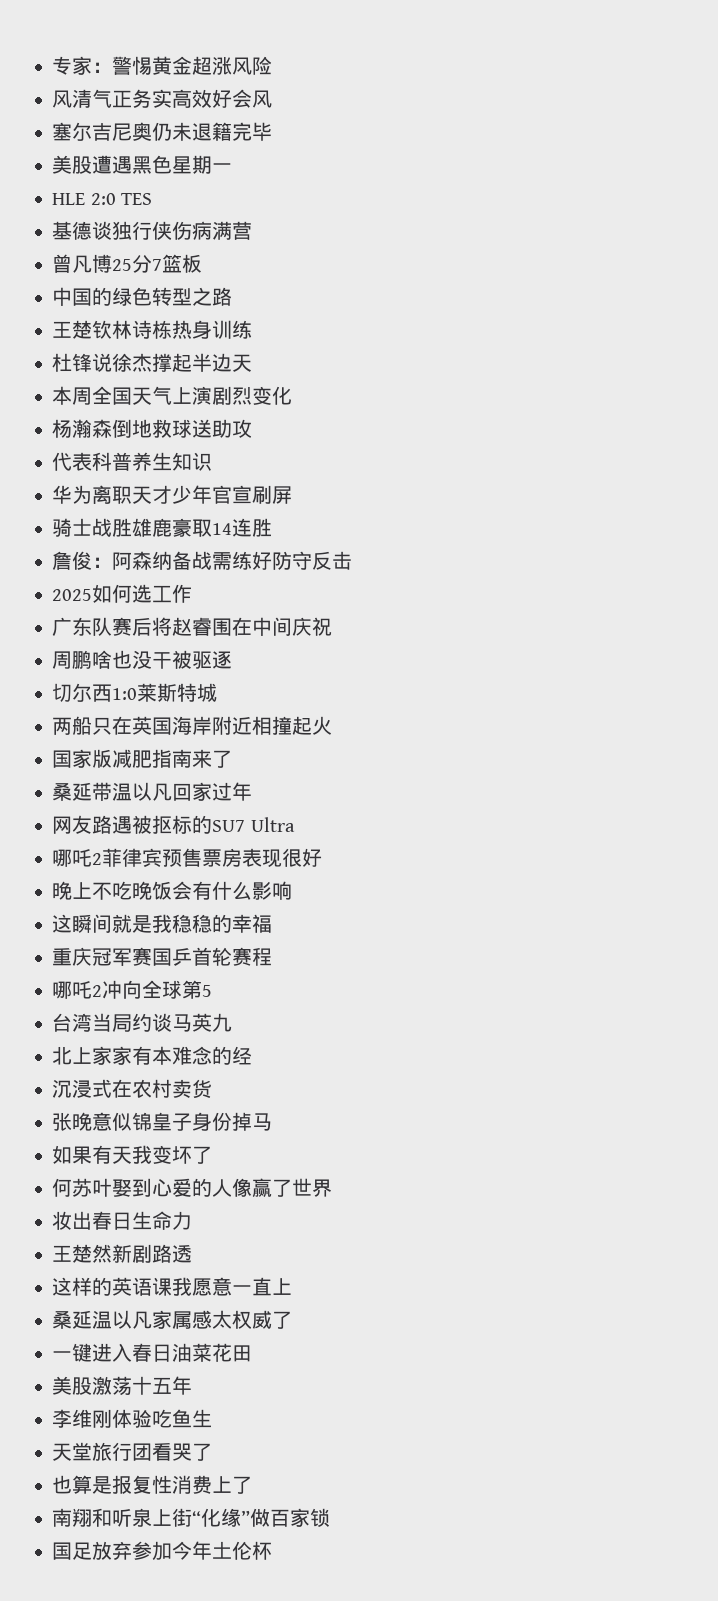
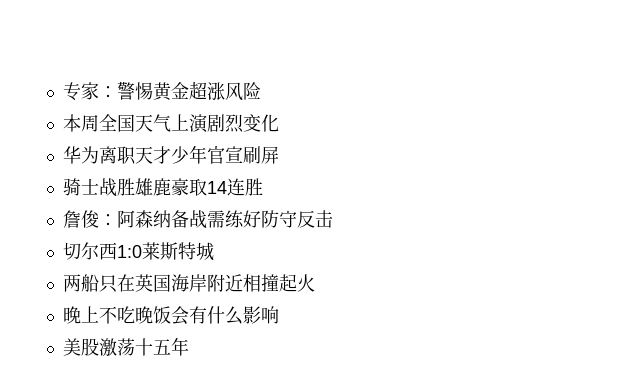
- 风清气正务实高效好会风
- 塞尔吉尼奥仍未退籍完毕
- 美股遭遇黑色星期一
- HLE 2:0 TES
- 基德谈独行侠伤病满营
- 曾凡博25分7篮板
- 中国的绿色转型之路
- 王楚钦林诗栋热身训练
- 杜锋说徐杰撑起半边天
- 杨瀚森倒地救球送助攻
- 代表科普养生知识
- 2025如何选工作
- 广东队赛后将赵睿围在中间庆祝
- 周鹏啥也没干被驱逐
- 国家版减肥指南来了
- 桑延带温以凡回家过年
- 网友路遇被抠标的SU7 Ultra
- 哪吒2菲律宾预售票房表现很好
- 这瞬间就是我稳稳的幸福
- 重庆冠军赛国乒首轮赛程
- 哪吒2冲向全球第5
- 台湾当局约谈马英九
- 北上家家有本难念的经
- 沉浸式在农村卖货
- 张晚意似锦皇子身份掉马
- 如果有天我变坏了
- 何苏叶娶到心爱的人像赢了世界
- 妆出春日生命力
- 王楚然新剧路透
- 这样的英语课我愿意一直上
- 桑延温以凡家属感太权威了
- 一键进入春日油菜花田
  美股激荡十五年
- 李维刚体验吃鱼生
- 天堂旅行团看哭了
- 也算是报复性消费上了
- 南翔和听泉上街“化缘”做百家锁
- 国足放弃参加今年土伦杯

